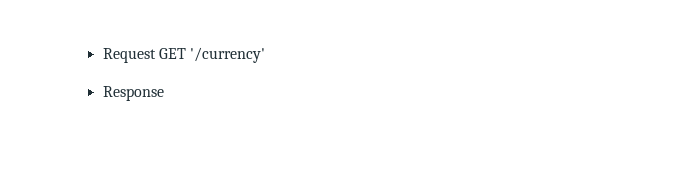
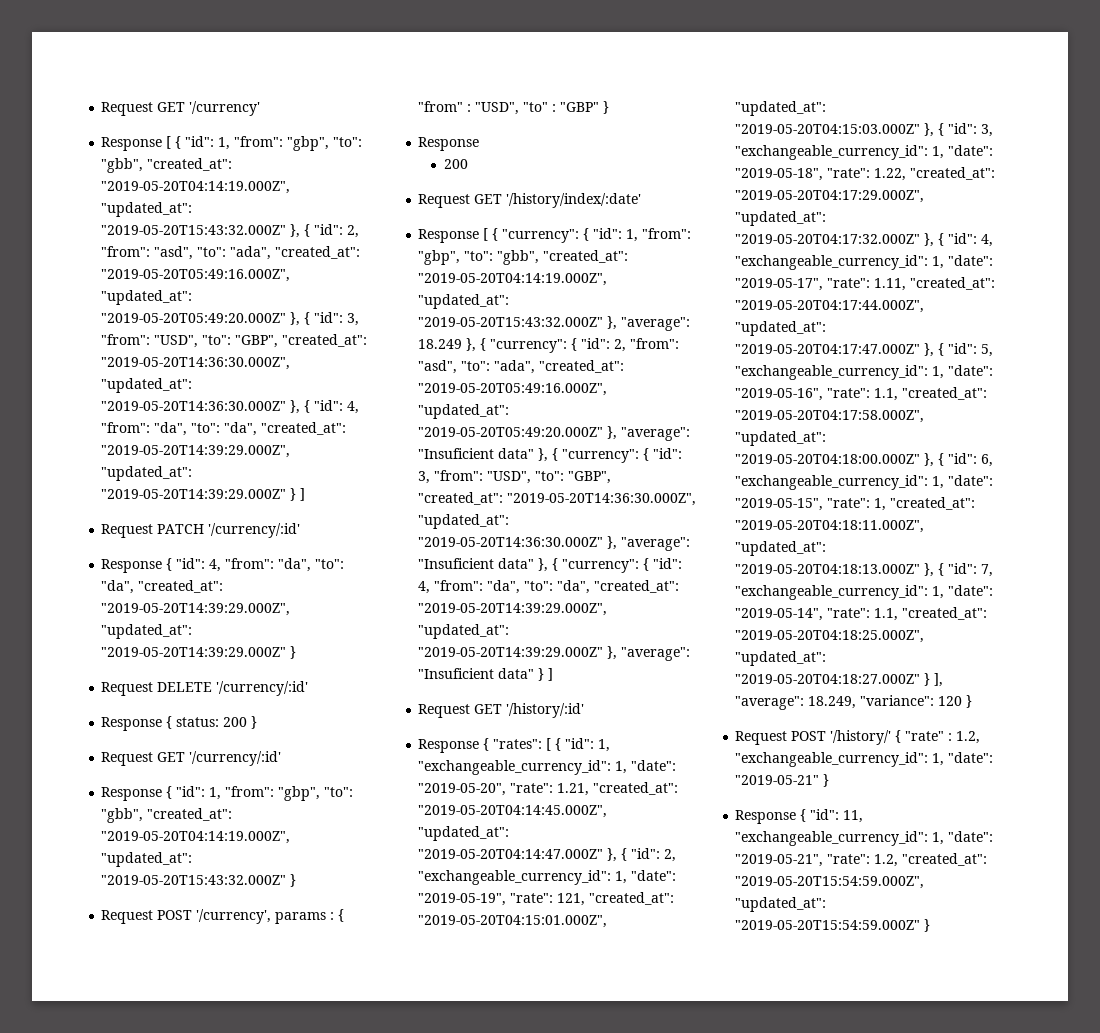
+ Response [ { "id": 1, "from": "gbp", "to": "gbb", "created_at": "2019-05-20T04:14:19.000Z", "updated_at": "2019-05-20T15:43:32.000Z" }, { "id": 2, "from": "asd", "to": "ada", "created_at": "2019-05-20T05:49:16.000Z", "updated_at": "2019-05-20T05:49:20.000Z" }, { "id": 3, "from": "USD", "to": "GBP", "created_at": "2019-05-20T14:36:30.000Z", "updated_at": "2019-05-20T14:36:30.000Z" }, { "id": 4, "from": "da", "to": "da", "created_at": "2019-05-20T14:39:29.000Z", "updated_at": "2019-05-20T14:39:29.000Z" } ]
+ Request PATCH '/currency/:id'
+ Response { "id": 4, "from": "da", "to": "da", "created_at": "2019-05-20T14:39:29.000Z", "updated_at": "2019-05-20T14:39:29.000Z" }
+ Request DELETE '/currency/:id'
+ Response { status: 200 }
+ Request GET '/currency/:id'
+ Response { "id": 1, "from": "gbp", "to": "gbb", "created_at": "2019-05-20T04:14:19.000Z", "updated_at": "2019-05-20T15:43:32.000Z" }
+ Request POST '/currency', params : { "from" : "USD", "to" : "GBP" }
  Response
+ 200
+ Request GET '/history/index/:date'
+ Response [ { "currency": { "id": 1, "from": "gbp", "to": "gbb", "created_at": "2019-05-20T04:14:19.000Z", "updated_at": "2019-05-20T15:43:32.000Z" }, "average": 18.249 }, { "currency": { "id": 2, "from": "asd", "to": "ada", "created_at": "2019-05-20T05:49:16.000Z", "updated_at": "2019-05-20T05:49:20.000Z" }, "average": "Insuficient data" }, { "currency": { "id": 3, "from": "USD", "to": "GBP", "created_at": "2019-05-20T14:36:30.000Z", "updated_at": "2019-05-20T14:36:30.000Z" }, "average": "Insuficient data" }, { "currency": { "id": 4, "from": "da", "to": "da", "created_at": "2019-05-20T14:39:29.000Z", "updated_at": "2019-05-20T14:39:29.000Z" }, "average": "Insuficient data" } ]
+ Request GET '/history/:id'
+ Response { "rates": [ { "id": 1, "exchangeable_currency_id": 1, "date": "2019-05-20", "rate": 1.21, "created_at": "2019-05-20T04:14:45.000Z", "updated_at": "2019-05-20T04:14:47.000Z" }, { "id": 2, "exchangeable_currency_id": 1, "date": "2019-05-19", "rate": 121, "created_at": "2019-05-20T04:15:01.000Z", "updated_at": "2019-05-20T04:15:03.000Z" }, { "id": 3, "exchangeable_currency_id": 1, "date": "2019-05-18", "rate": 1.22, "created_at": "2019-05-20T04:17:29.000Z", "updated_at": "2019-05-20T04:17:32.000Z" }, { "id": 4, "exchangeable_currency_id": 1, "date": "2019-05-17", "rate": 1.11, "created_at": "2019-05-20T04:17:44.000Z", "updated_at": "2019-05-20T04:17:47.000Z" }, { "id": 5, "exchangeable_currency_id": 1, "date": "2019-05-16", "rate": 1.1, "created_at": "2019-05-20T04:17:58.000Z", "updated_at": "2019-05-20T04:18:00.000Z" }, { "id": 6, "exchangeable_currency_id": 1, "date": "2019-05-15", "rate": 1, "created_at": "2019-05-20T04:18:11.000Z", "updated_at": "2019-05-20T04:18:13.000Z" }, { "id": 7, "exchangeable_currency_id": 1, "date": "2019-05-14", "rate": 1.1, "created_at": "2019-05-20T04:18:25.000Z", "updated_at": "2019-05-20T04:18:27.000Z" } ], "average": 18.249, "variance": 120 }
+ Request POST '/history/' { "rate" : 1.2, "exchangeable_currency_id": 1, "date": "2019-05-21" }
+ Response { "id": 11, "exchangeable_currency_id": 1, "date": "2019-05-21", "rate": 1.2, "created_at": "2019-05-20T15:54:59.000Z", "updated_at": "2019-05-20T15:54:59.000Z" }

